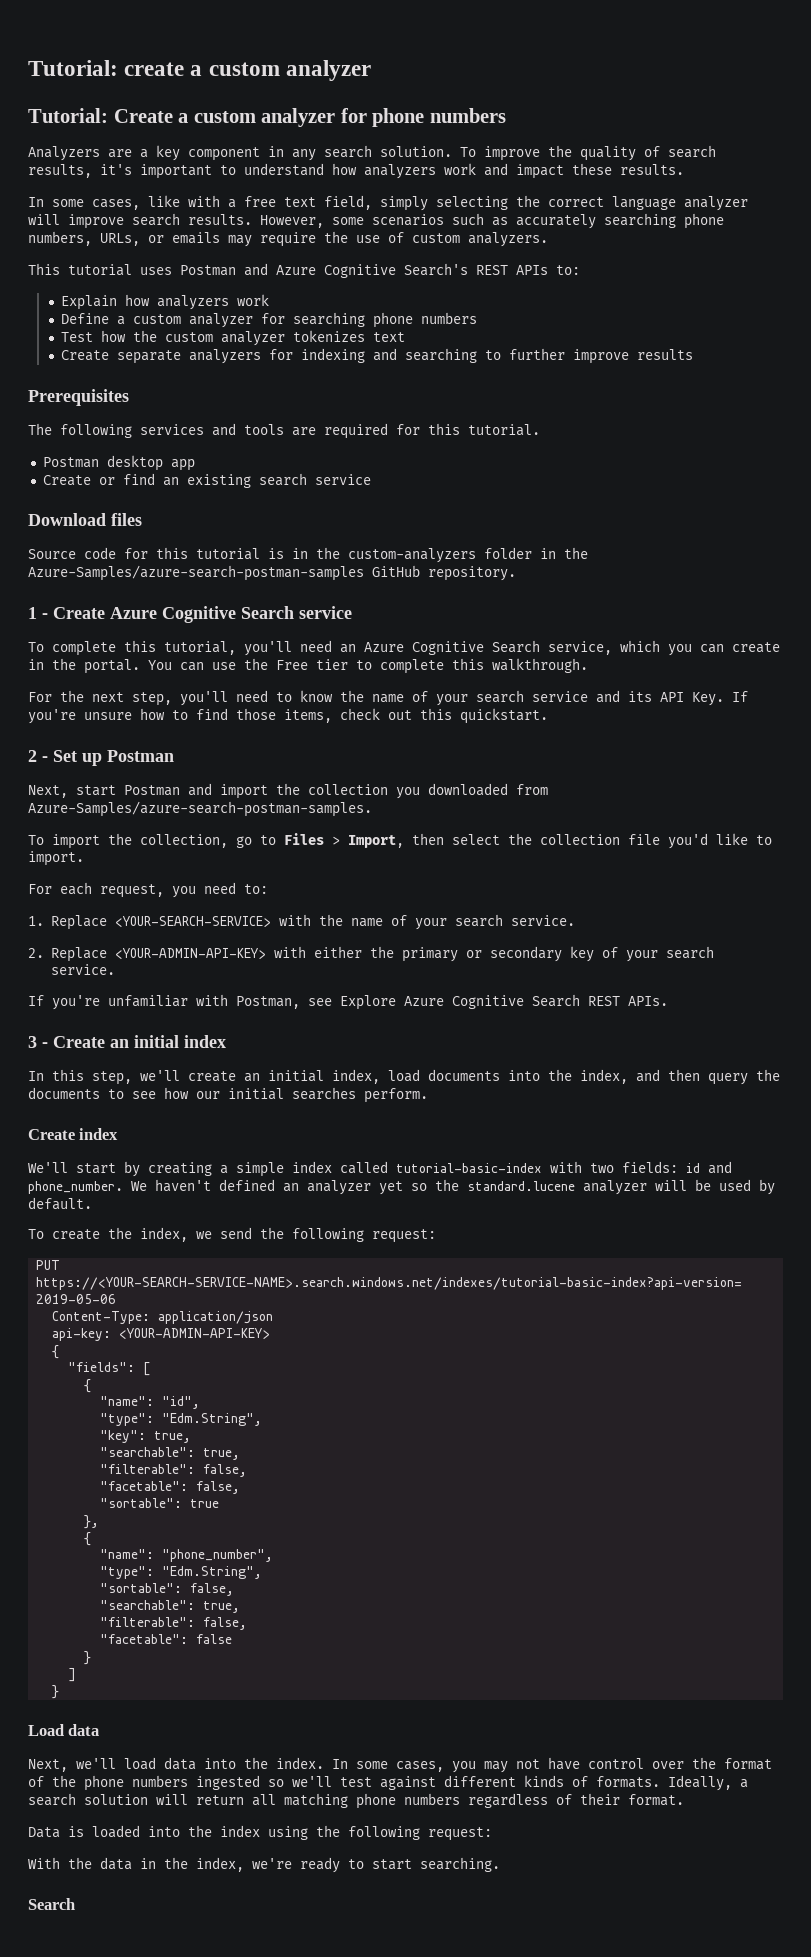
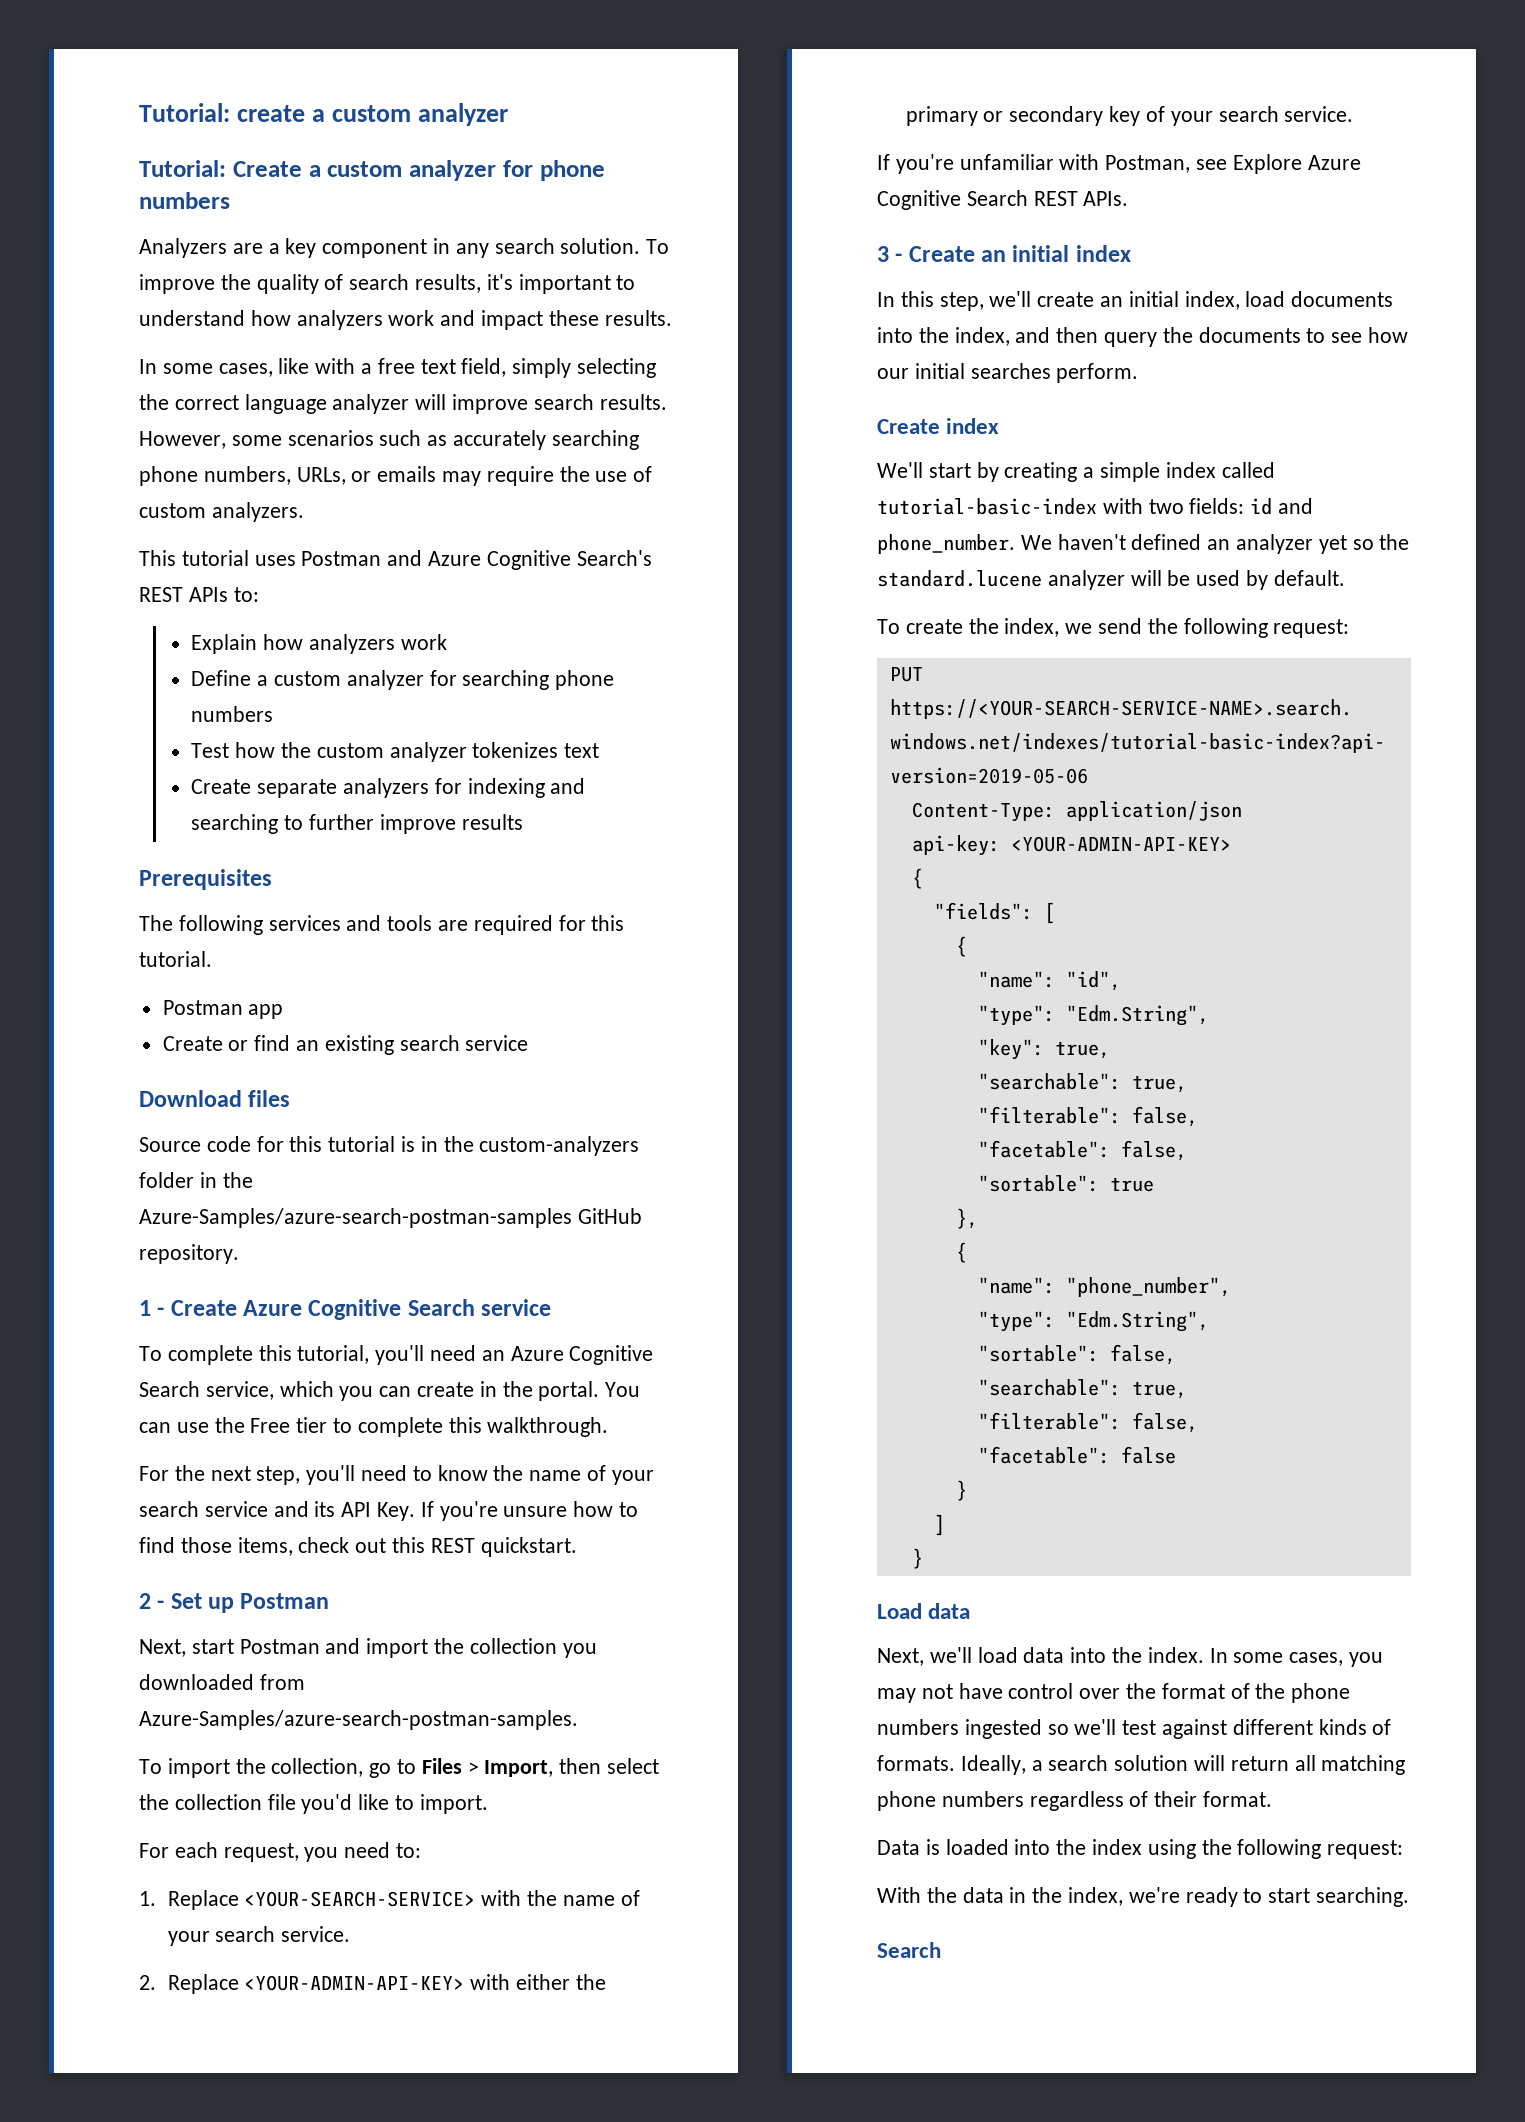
- Postman desktop app
+ Postman app
- For the next step, you'll need to know the name of your search service and its API Key. If you're unsure how to find those items, check out this quickstart.
+ For the next step, you'll need to know the name of your search service and its API Key. If you're unsure how to find those items, check out this REST quickstart.

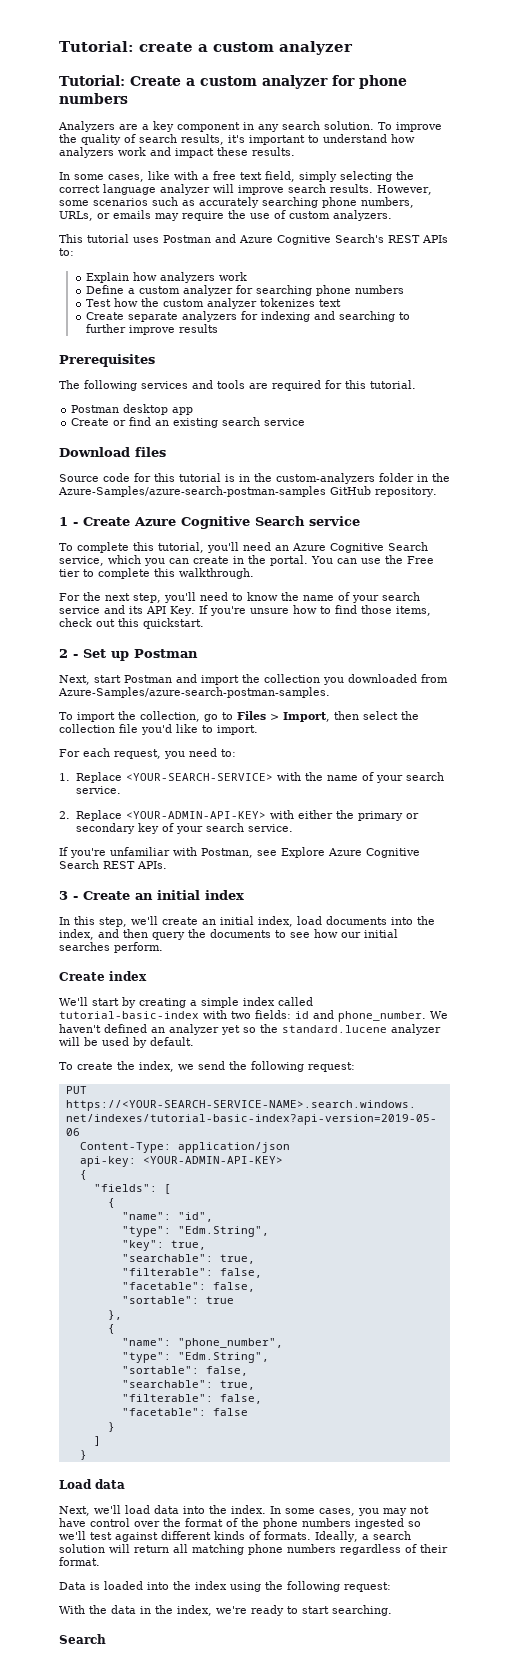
- Postman app
+ Postman desktop app
- For the next step, you'll need to know the name of your search service and its API Key. If you're unsure how to find those items, check out this REST quickstart.
+ For the next step, you'll need to know the name of your search service and its API Key. If you're unsure how to find those items, check out this quickstart.

